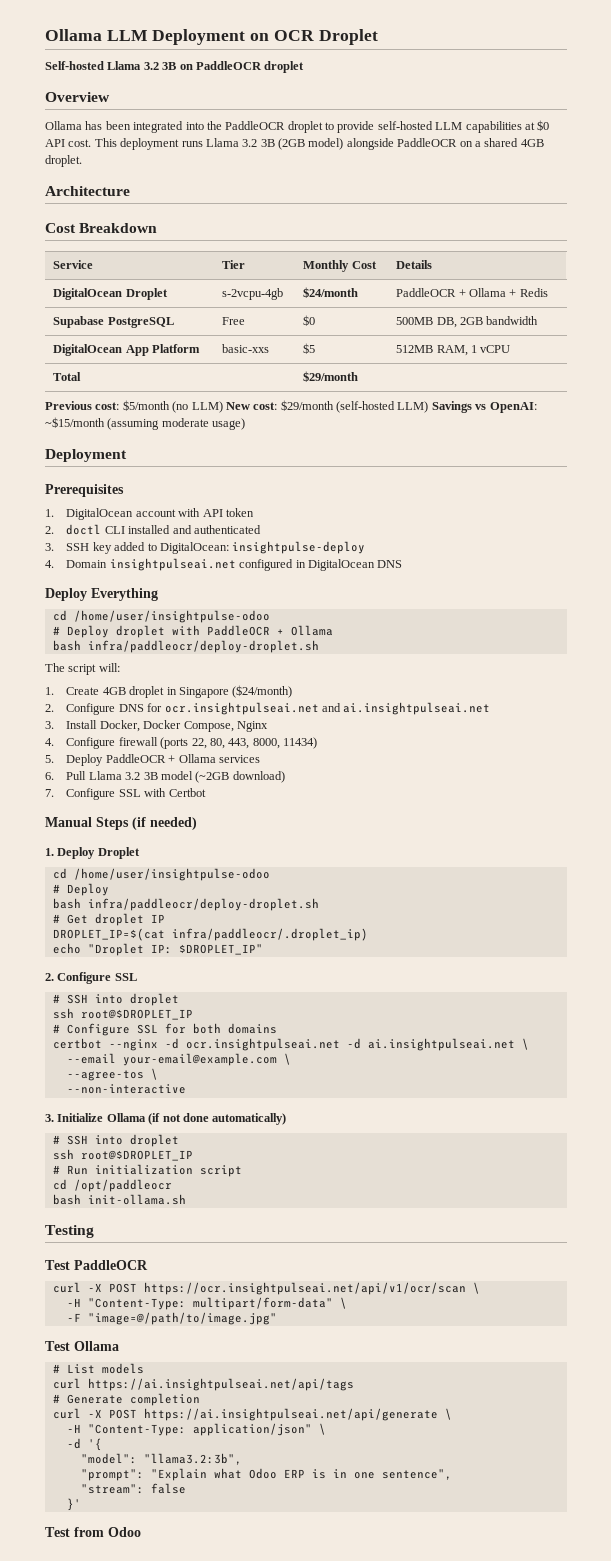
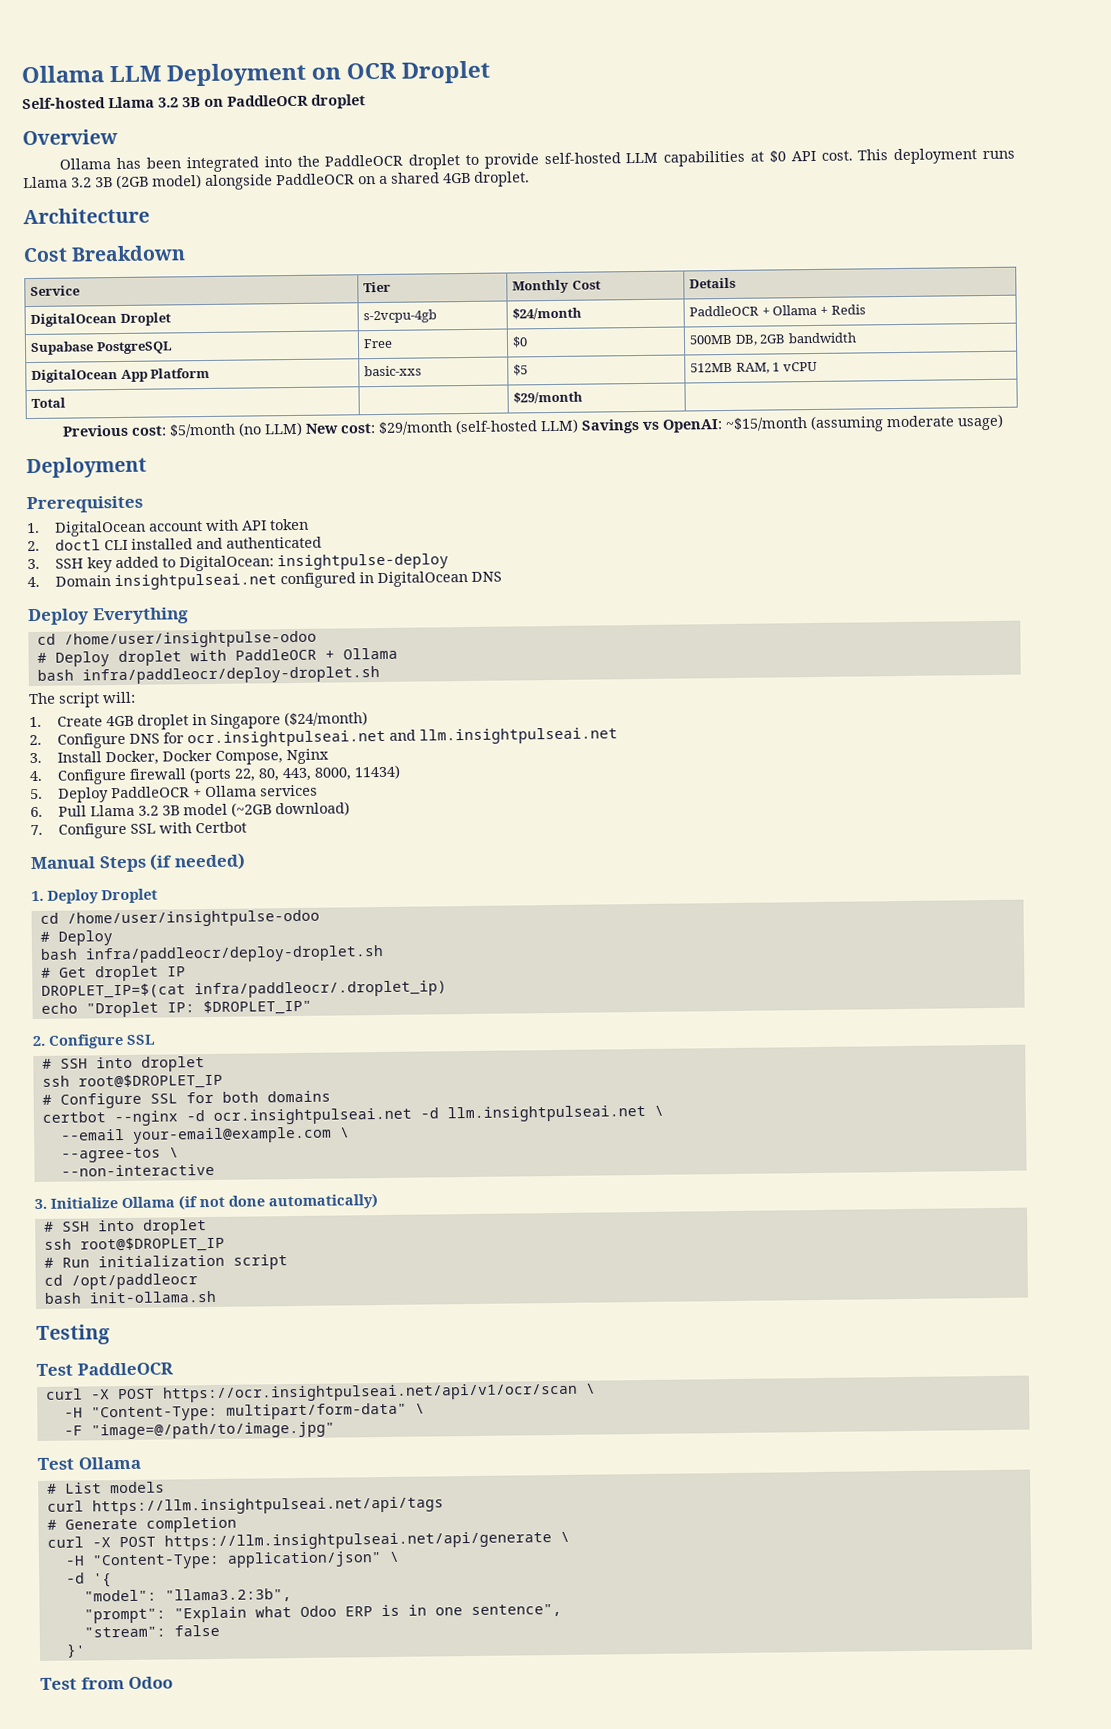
- 2. Configure DNS for ocr.insightpulseai.net and ai.insightpulseai.net
+ 2. Configure DNS for ocr.insightpulseai.net and llm.insightpulseai.net
- certbot --nginx -d ocr.insightpulseai.net -d ai.insightpulseai.net \
+ certbot --nginx -d ocr.insightpulseai.net -d llm.insightpulseai.net \
- curl https://ai.insightpulseai.net/api/tags
+ curl https://llm.insightpulseai.net/api/tags
- curl -X POST https://ai.insightpulseai.net/api/generate \
+ curl -X POST https://llm.insightpulseai.net/api/generate \

